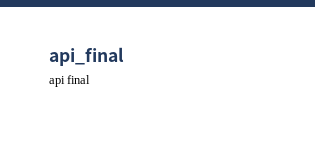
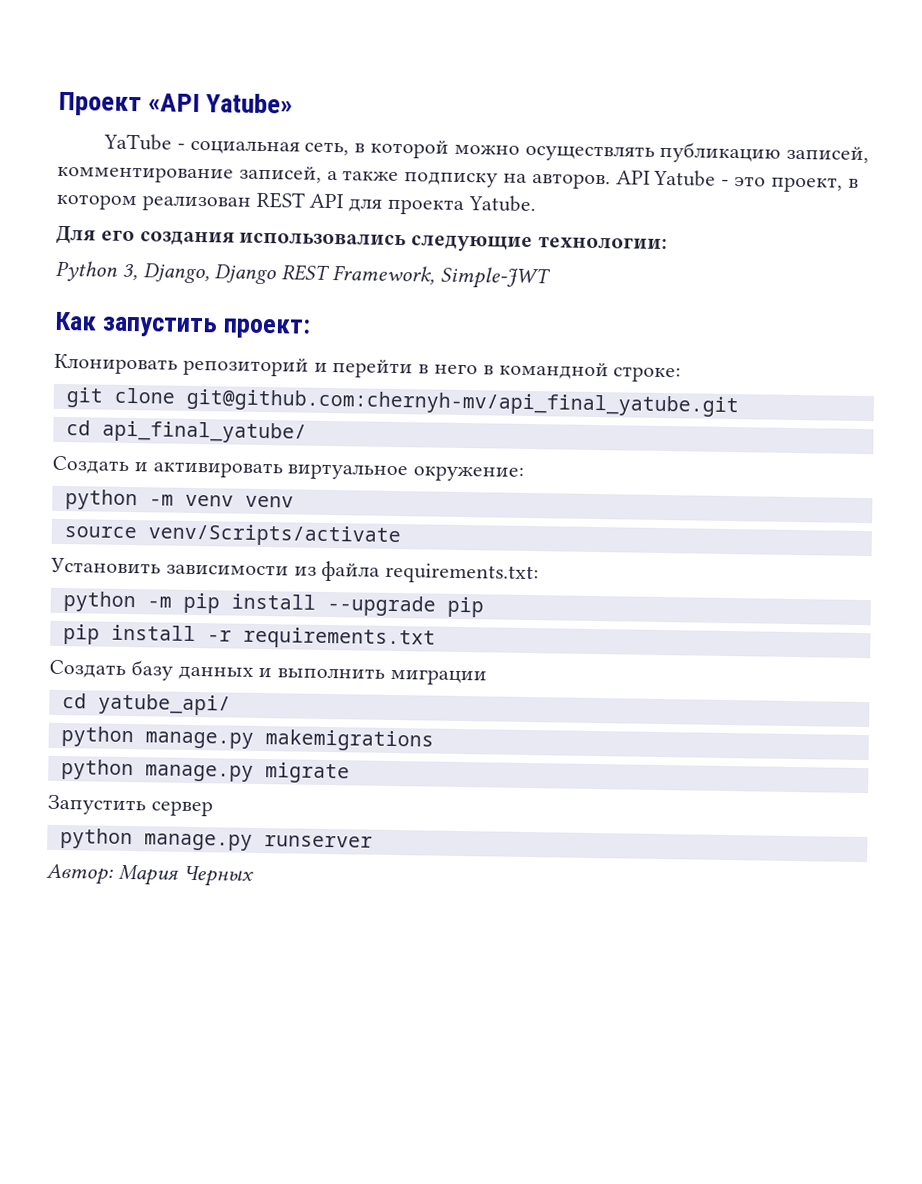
- api_final
- api final
+ Проект «API Yatube»
+ YaTube - социальная сеть, в которой можно осуществлять публикацию записей, комментирование записей, а также подписку на авторов. API Yatube - это проект, в котором реализован REST API для проекта Yatube.
+ Для его создания использовались следующие технологии:
+ Python 3, Django, Django REST Framework, Simple-JWT
+ Как запустить проект:
+ Клонировать репозиторий и перейти в него в командной строке:
+ git clone git@github.com:chernyh-mv/api_final_yatube.git
+ cd api_final_yatube/
+ Cоздать и активировать виртуальное окружение:
+ python -m venv venv
+ source venv/Scripts/activate
+ Установить зависимости из файла requirements.txt:
+ python -m pip install --upgrade pip
+ pip install -r requirements.txt
+ Cоздать базу данных и выполнить миграции
+ cd yatube_api/
+ python manage.py makemigrations
+ python manage.py migrate
+ Запустить сервер
+ python manage.py runserver
+ Автор: Мария Черных

